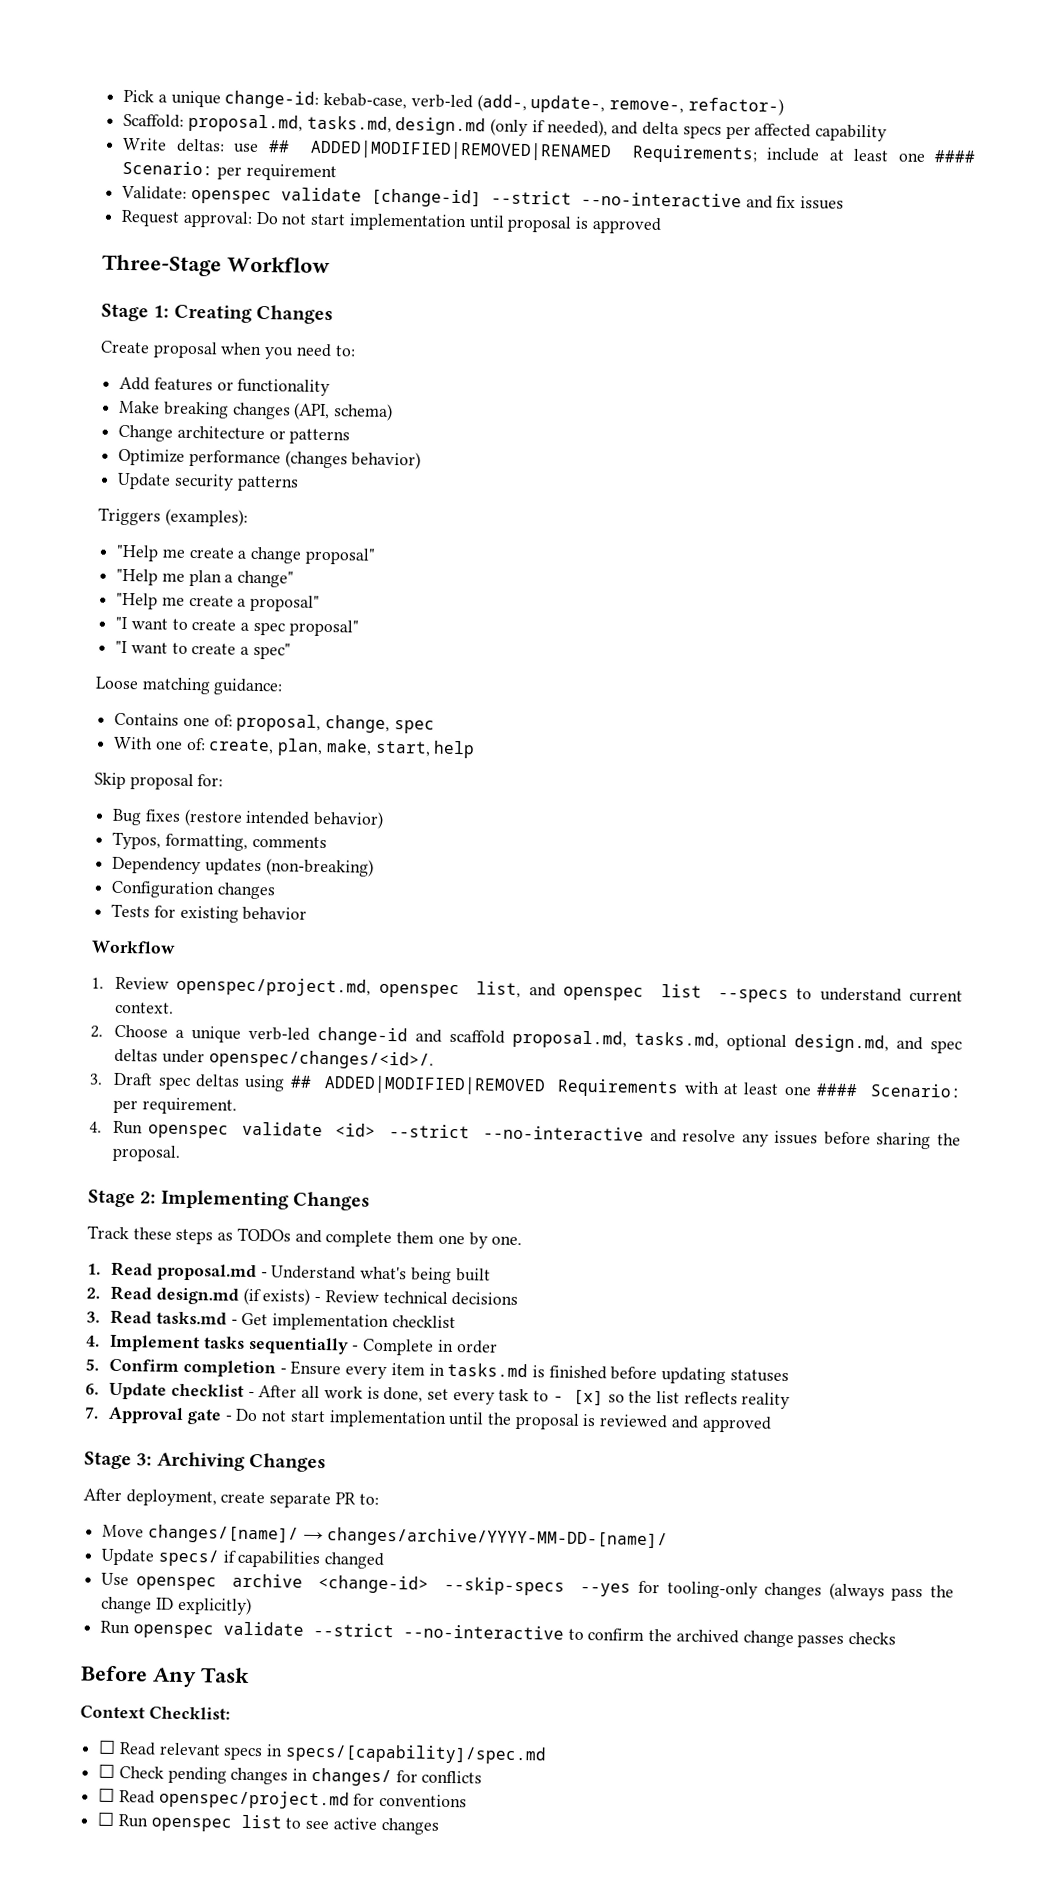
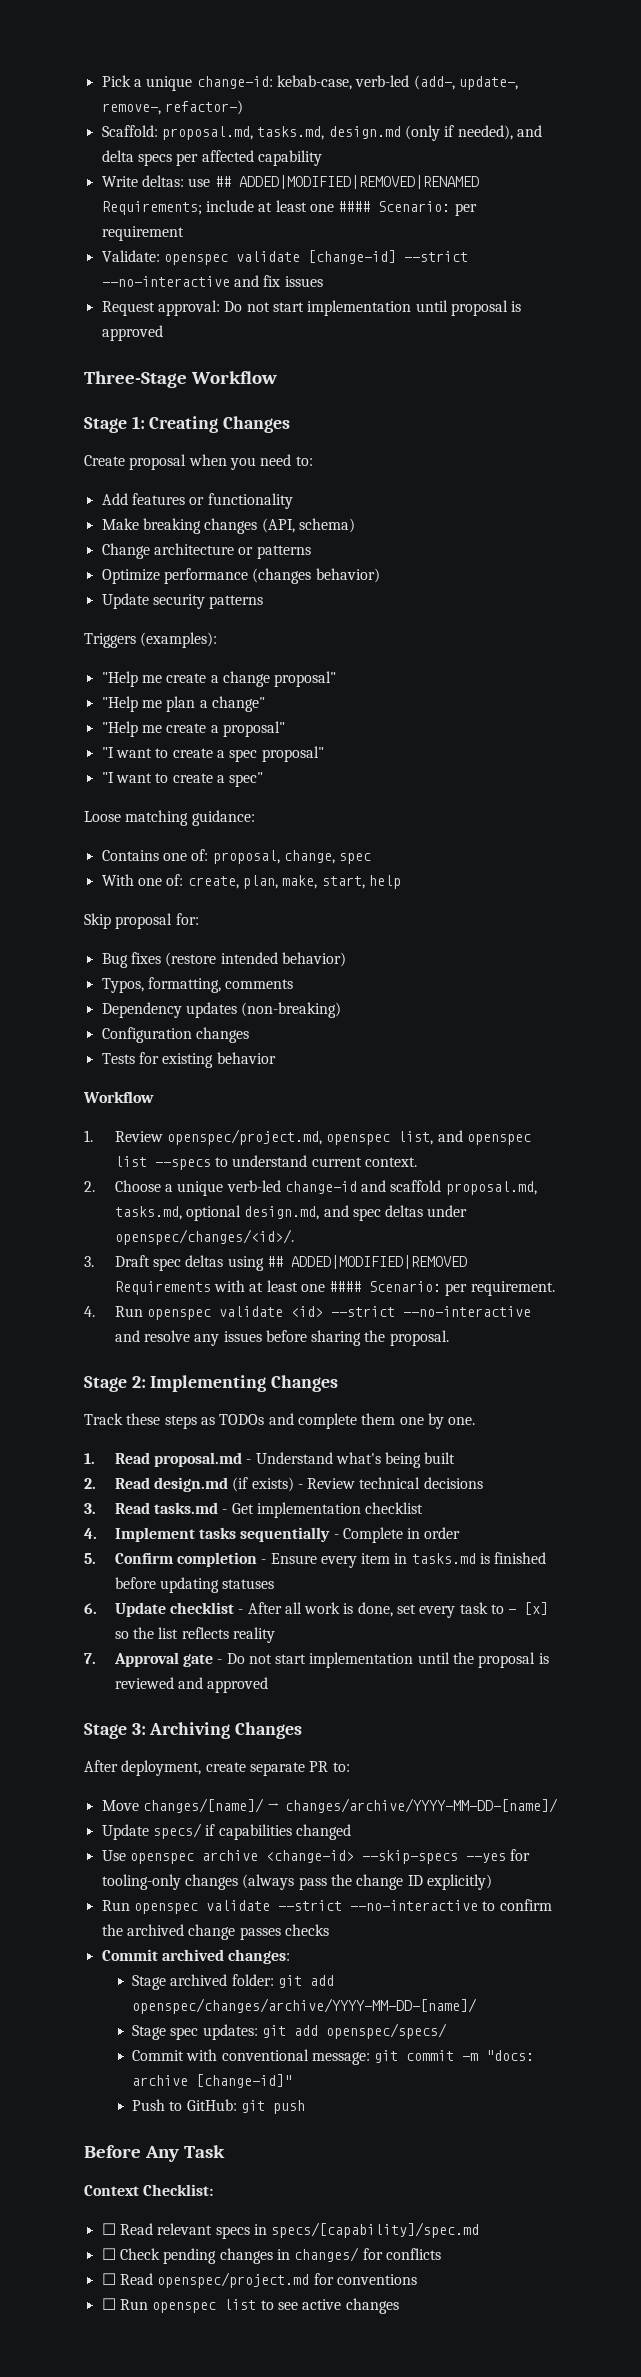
+ Commit archived changes:
+ Stage archived folder: git add openspec/changes/archive/YYYY-MM-DD-[name]/
+ Stage spec updates: git add openspec/specs/
+ Commit with conventional message: git commit -m "docs: archive [change-id]"
+ Push to GitHub: git push

